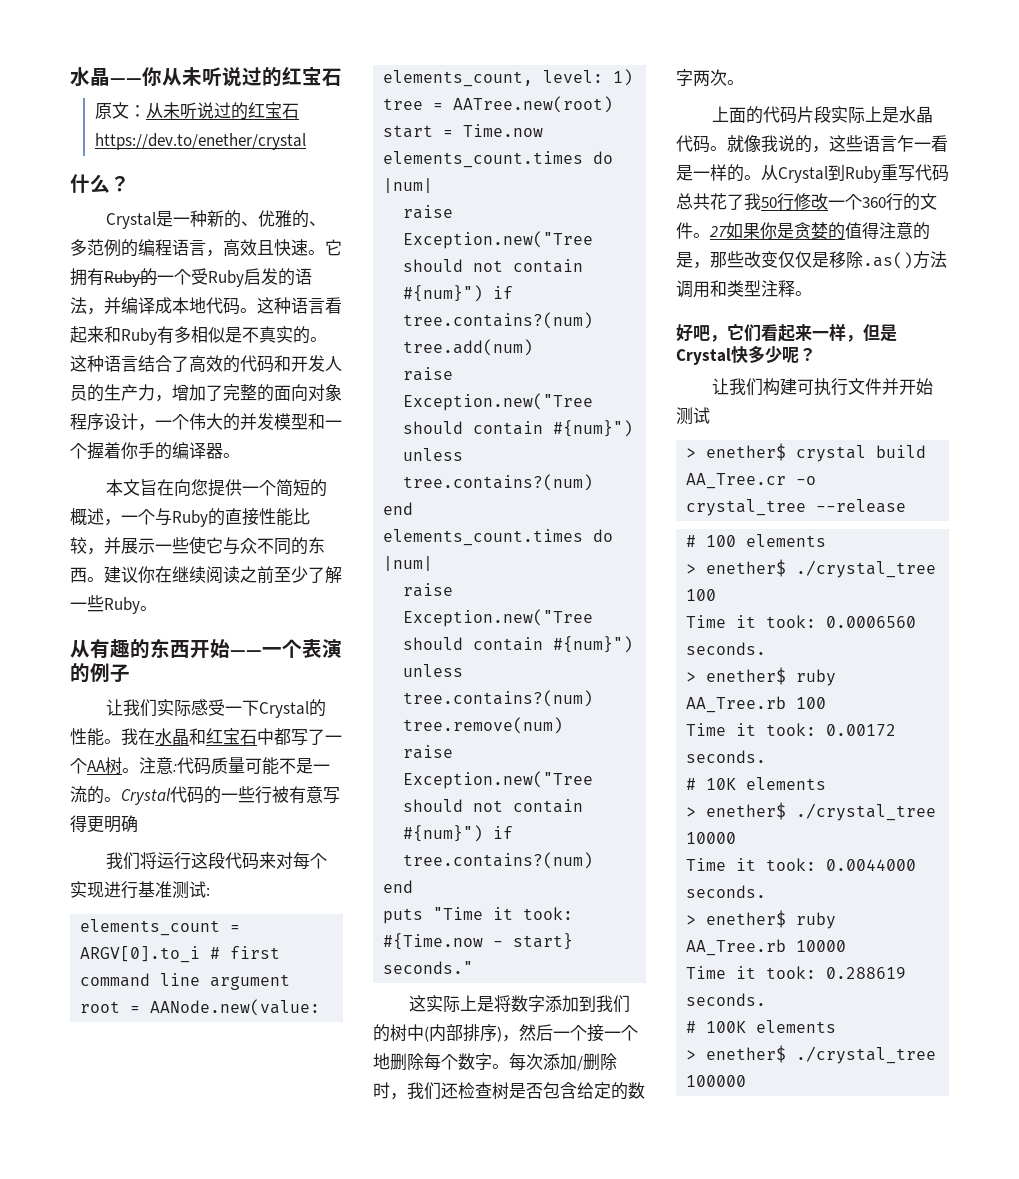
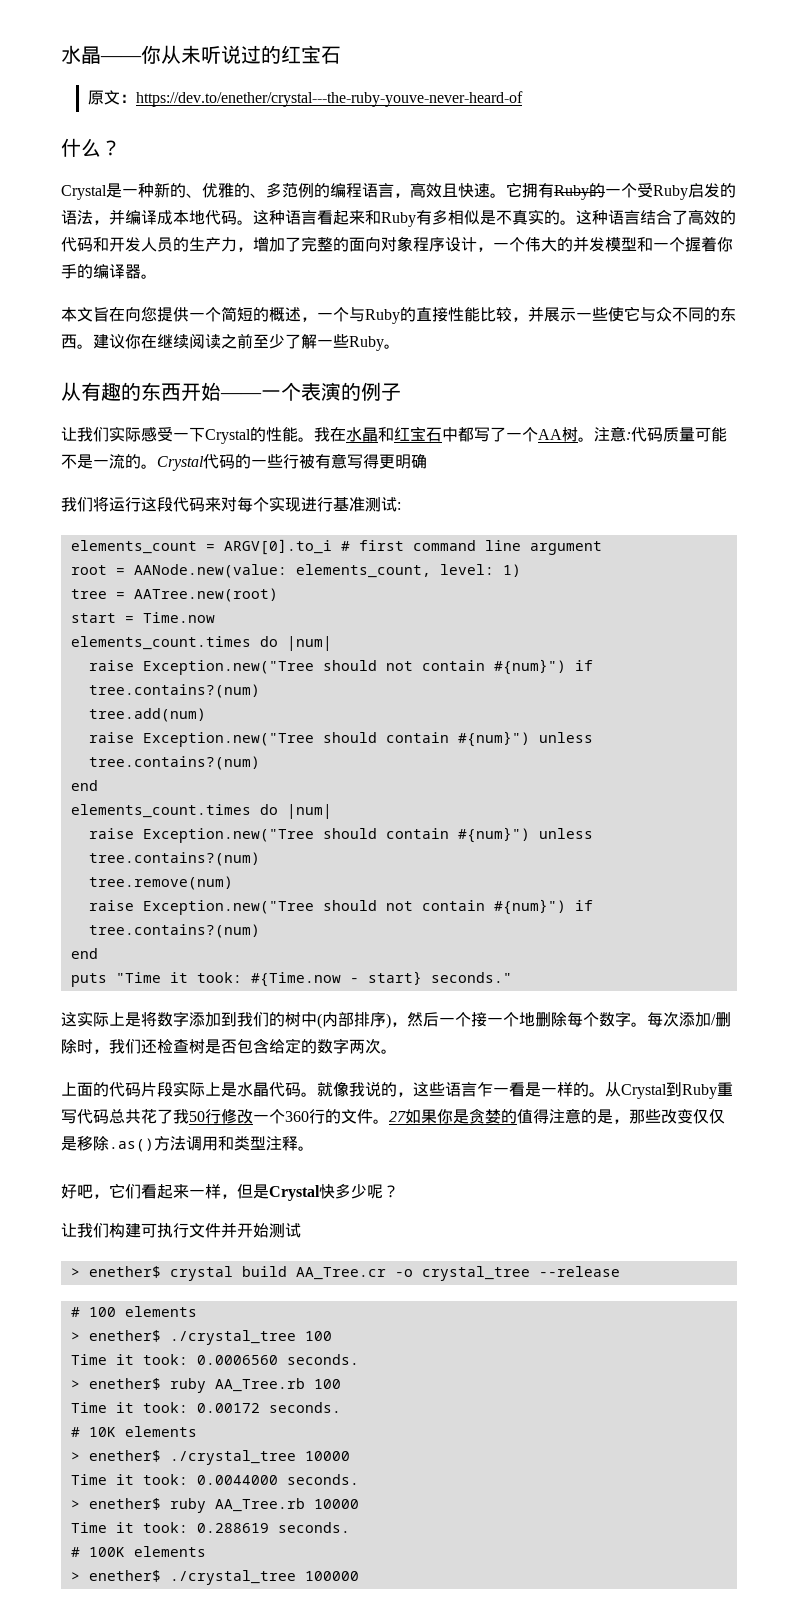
- 原文：从未听说过的红宝石https://dev.to/enether/crystal
+ 原文：https://dev.to/enether/crystal---the-ruby-youve-never-heard-of

